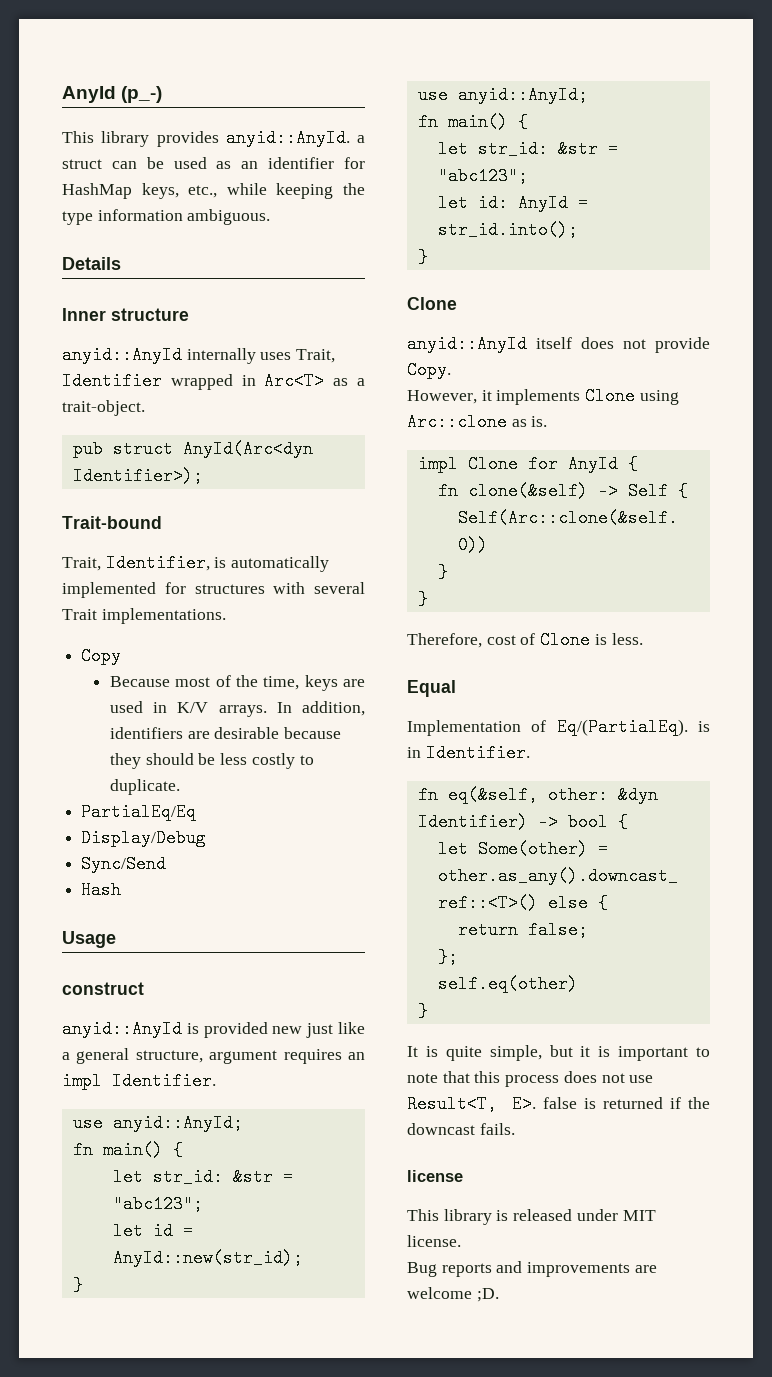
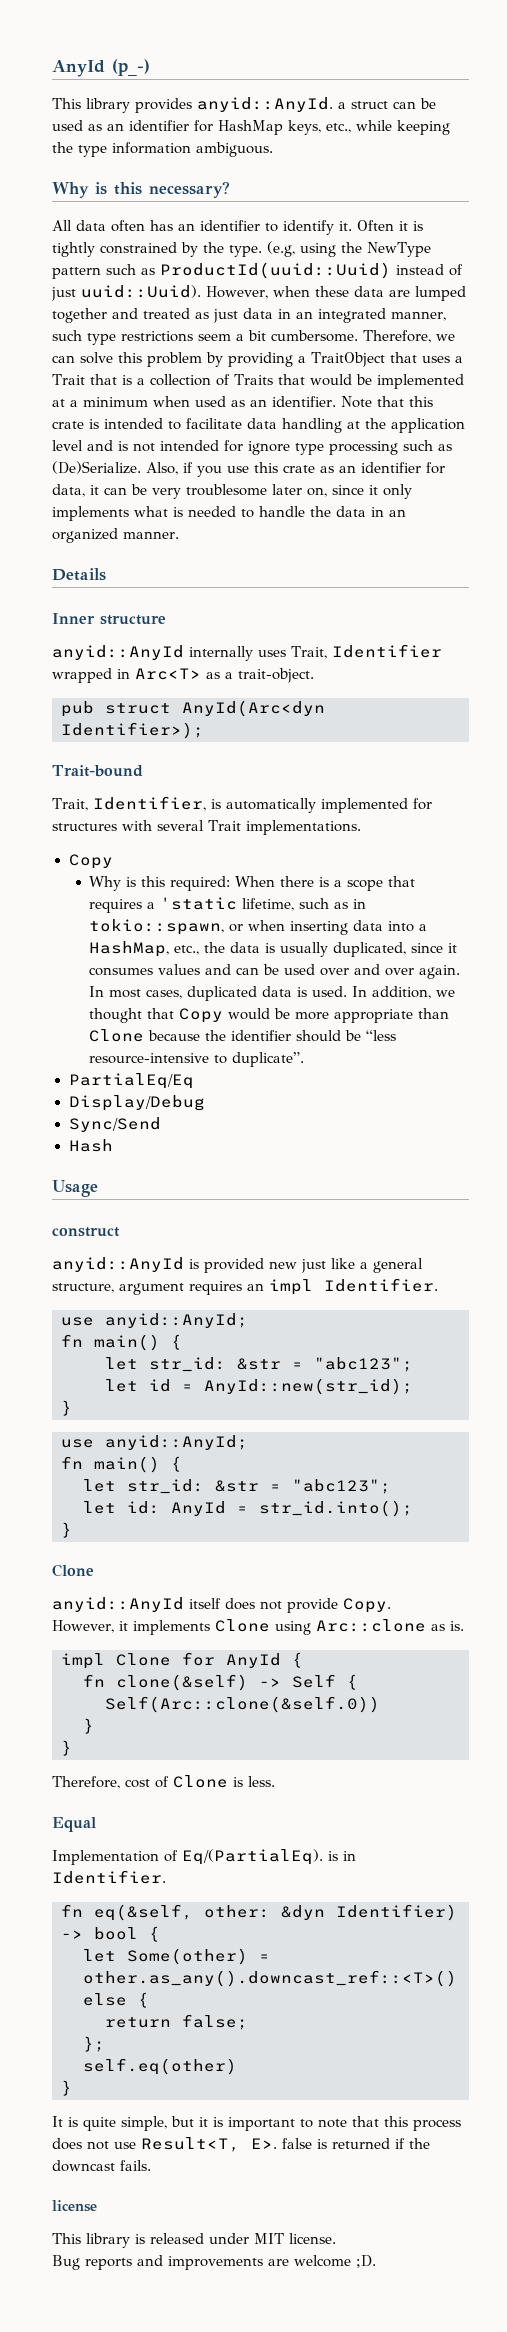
+ Why is this necessary?
+ All data often has an identifier to identify it. Often it is tightly constrained by the type. (e.g, using the NewType pattern such as ProductId(uuid::Uuid) instead of just uuid::Uuid). However, when these data are lumped together and treated as just data in an integrated manner, such type restrictions seem a bit cumbersome. Therefore, we can solve this problem by providing a TraitObject that uses a Trait that is a collection of Traits that would be implemented at a minimum when used as an identifier. Note that this crate is intended to facilitate data handling at the application level and is not intended for ignore type processing such as (De)Serialize. Also, if you use this crate as an identifier for data, it can be very troublesome later on, since it only implements what is needed to handle the data in an organized manner.
- Because most of the time, keys are used in K/V arrays. In addition, identifiers are desirable because they should be less costly to duplicate.
+ Why is this required: When there is a scope that requires a 'static lifetime, such as in tokio::spawn, or when inserting data into a HashMap, etc., the data is usually duplicated, since it consumes values and can be used over and over again. In most cases, duplicated data is used. In addition, we thought that Copy would be more appropriate than Clone because the identifier should be “less resource-intensive to duplicate”.

